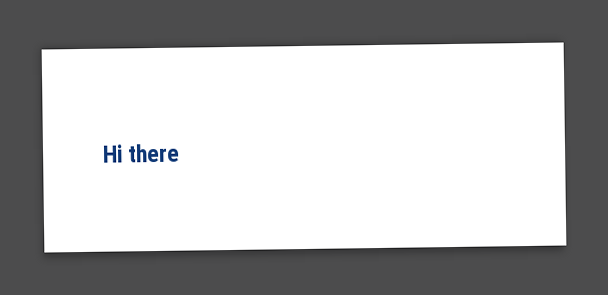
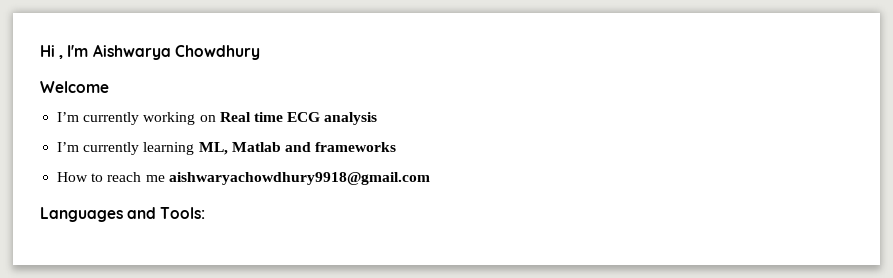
- Hi there
+ Hi , I'm Aishwarya Chowdhury
+ Welcome
+ I’m currently working on Real time ECG analysis
+ I’m currently learning ML, Matlab and frameworks
+ How to reach me aishwaryachowdhury9918@gmail.com
+ Languages and Tools:

